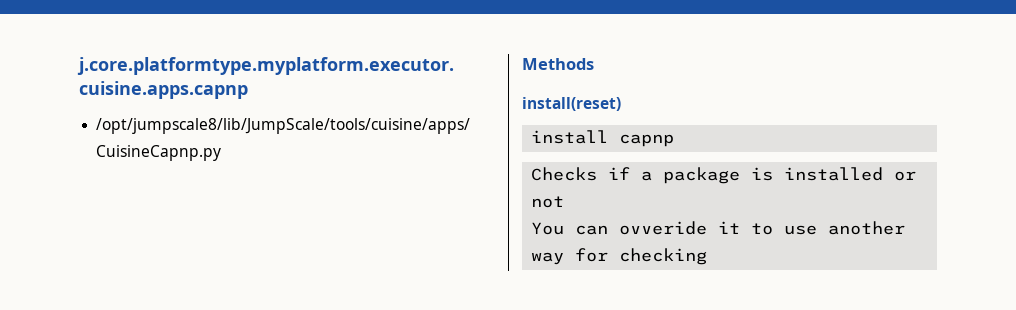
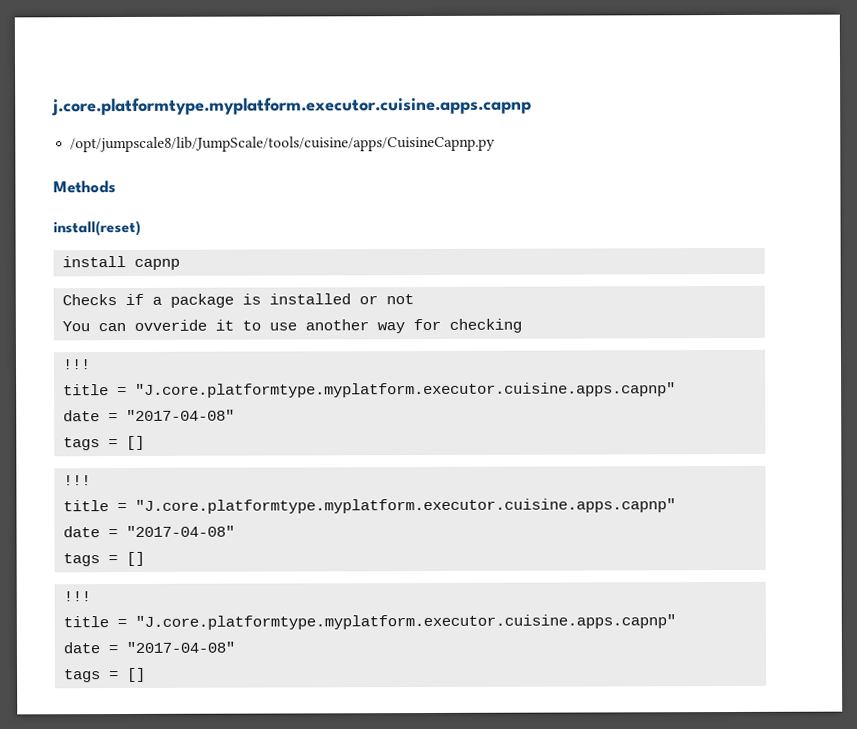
  You can ovveride it to use another way for checking
+ !!!
+ title = "J.core.platformtype.myplatform.executor.cuisine.apps.capnp"
+ date = "2017-04-08"
+ tags = []
+ !!!
+ title = "J.core.platformtype.myplatform.executor.cuisine.apps.capnp"
+ date = "2017-04-08"
+ tags = []
+ !!!
+ title = "J.core.platformtype.myplatform.executor.cuisine.apps.capnp"
+ date = "2017-04-08"
+ tags = []

